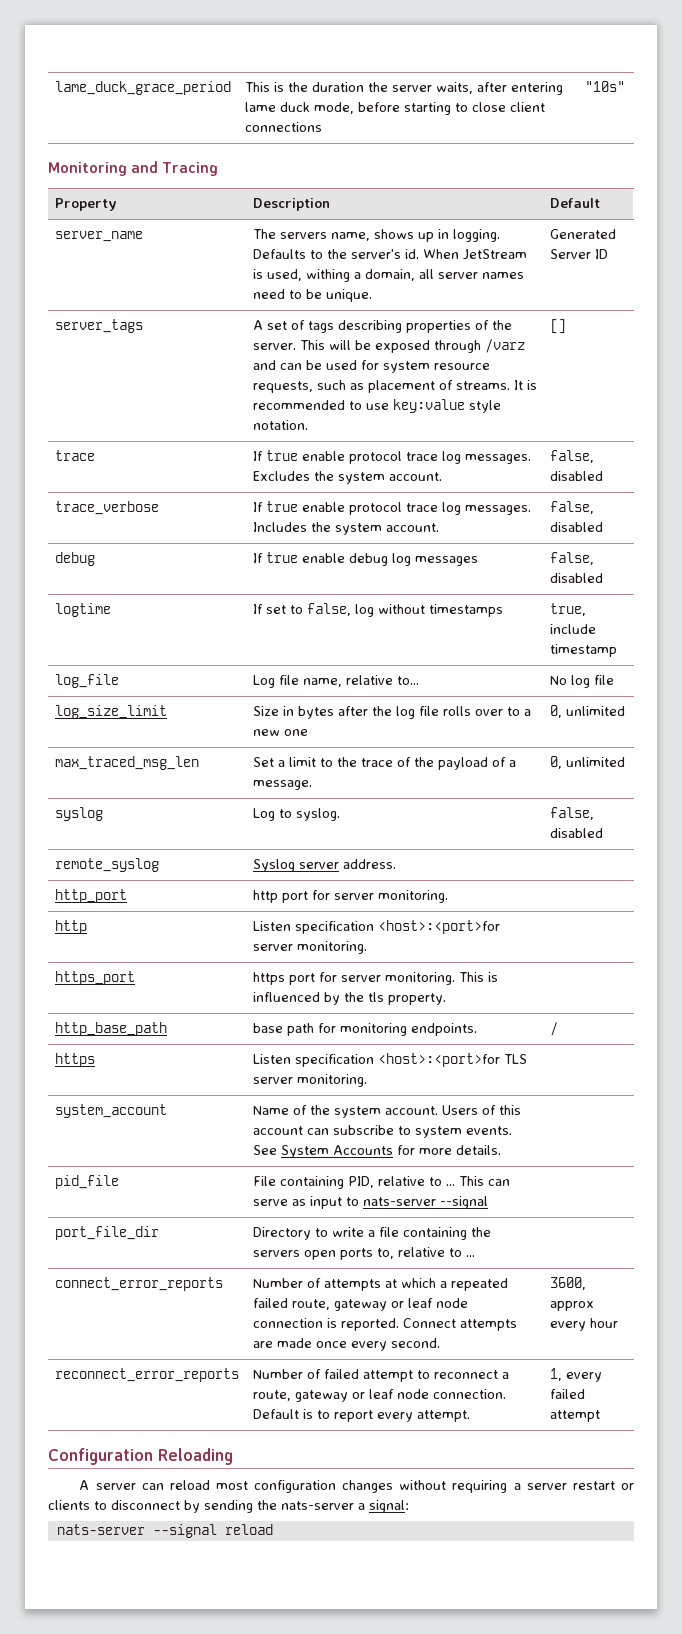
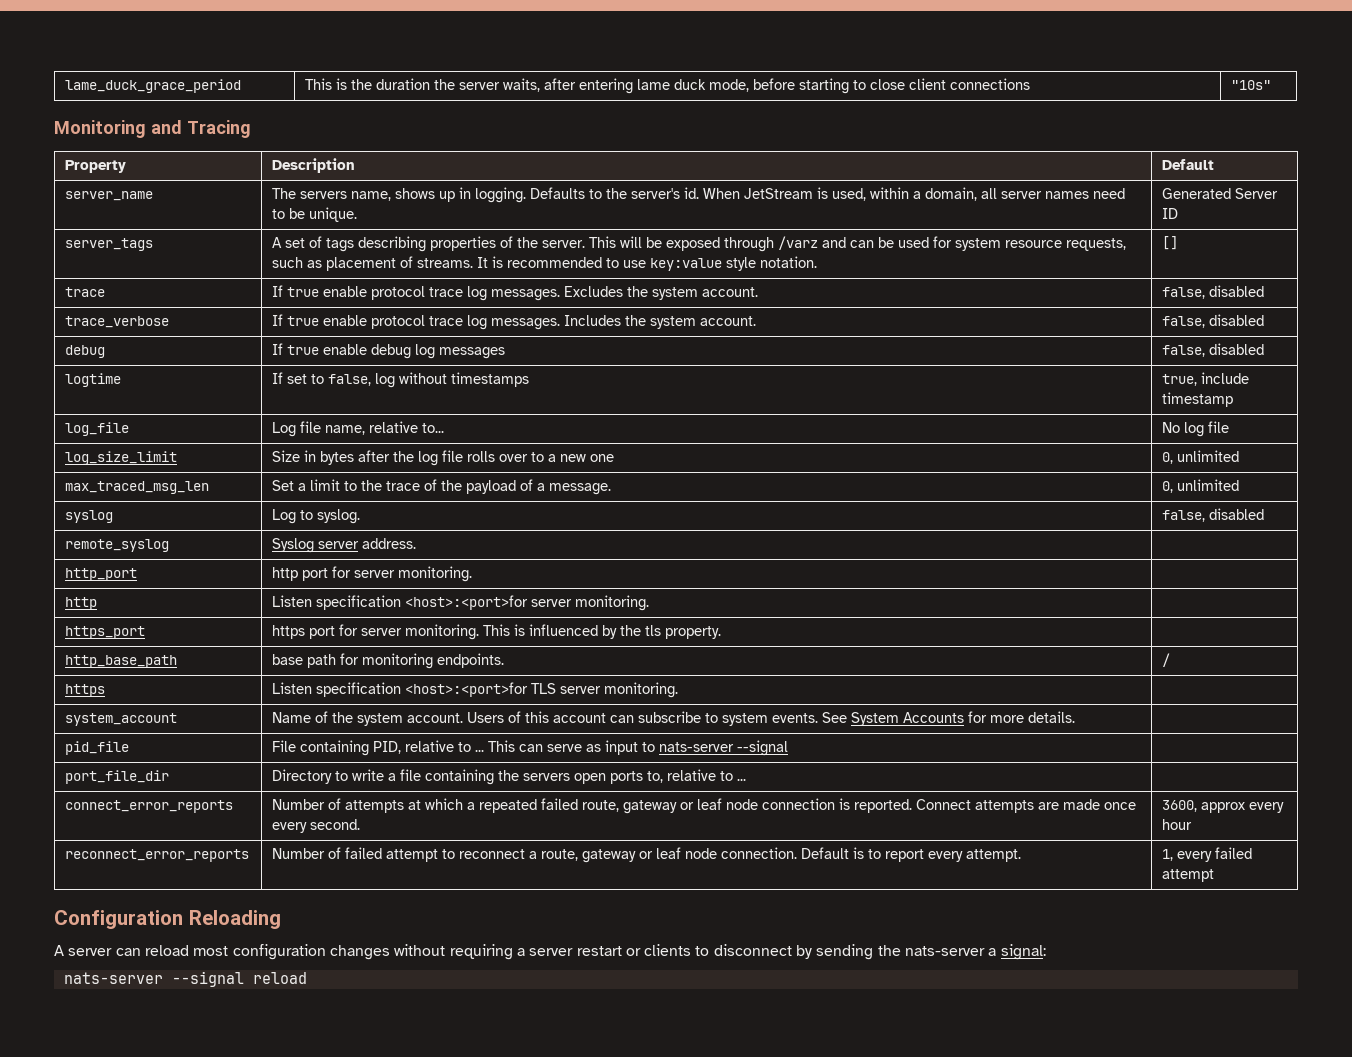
- server_name | The servers name, shows up in logging. Defaults to the server's id. When JetStream is used, withing a domain, all server names need to be unique. | Generated Server ID
+ server_name | The servers name, shows up in logging. Defaults to the server's id. When JetStream is used, within a domain, all server names need to be unique. | Generated Server ID

